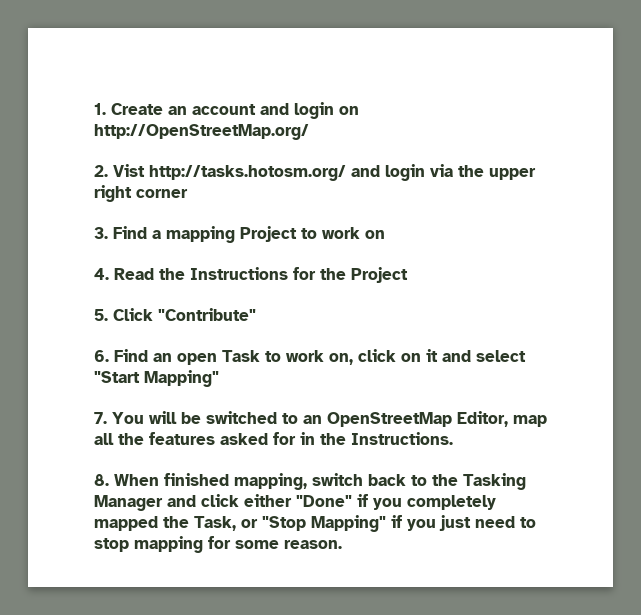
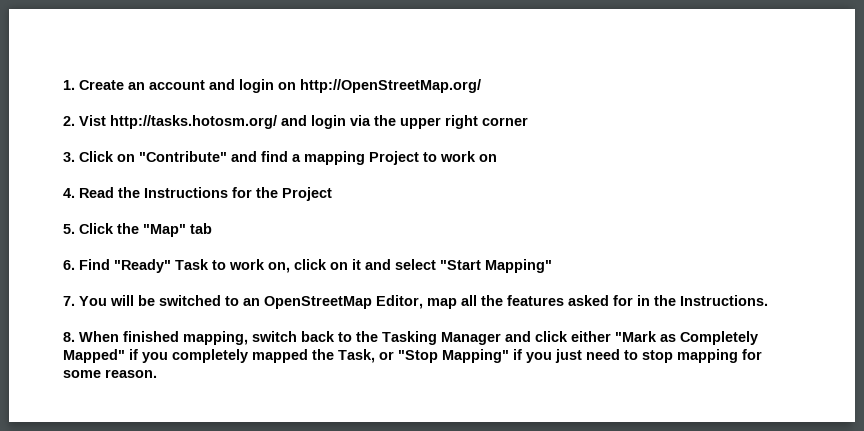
- 3. Find a mapping Project to work on
+ 3. Click on "Contribute" and find a mapping Project to work on
- 5. Click "Contribute"
+ 5. Click the "Map" tab
- 6. Find an open Task to work on, click on it and select "Start Mapping"
+ 6. Find "Ready" Task to work on, click on it and select "Start Mapping"
- 8. When finished mapping, switch back to the Tasking Manager and click either "Done" if you completely mapped the Task, or "Stop Mapping" if you just need to stop mapping for some reason.
+ 8. When finished mapping, switch back to the Tasking Manager and click either "Mark as Completely Mapped" if you completely mapped the Task, or "Stop Mapping" if you just need to stop mapping for some reason.

